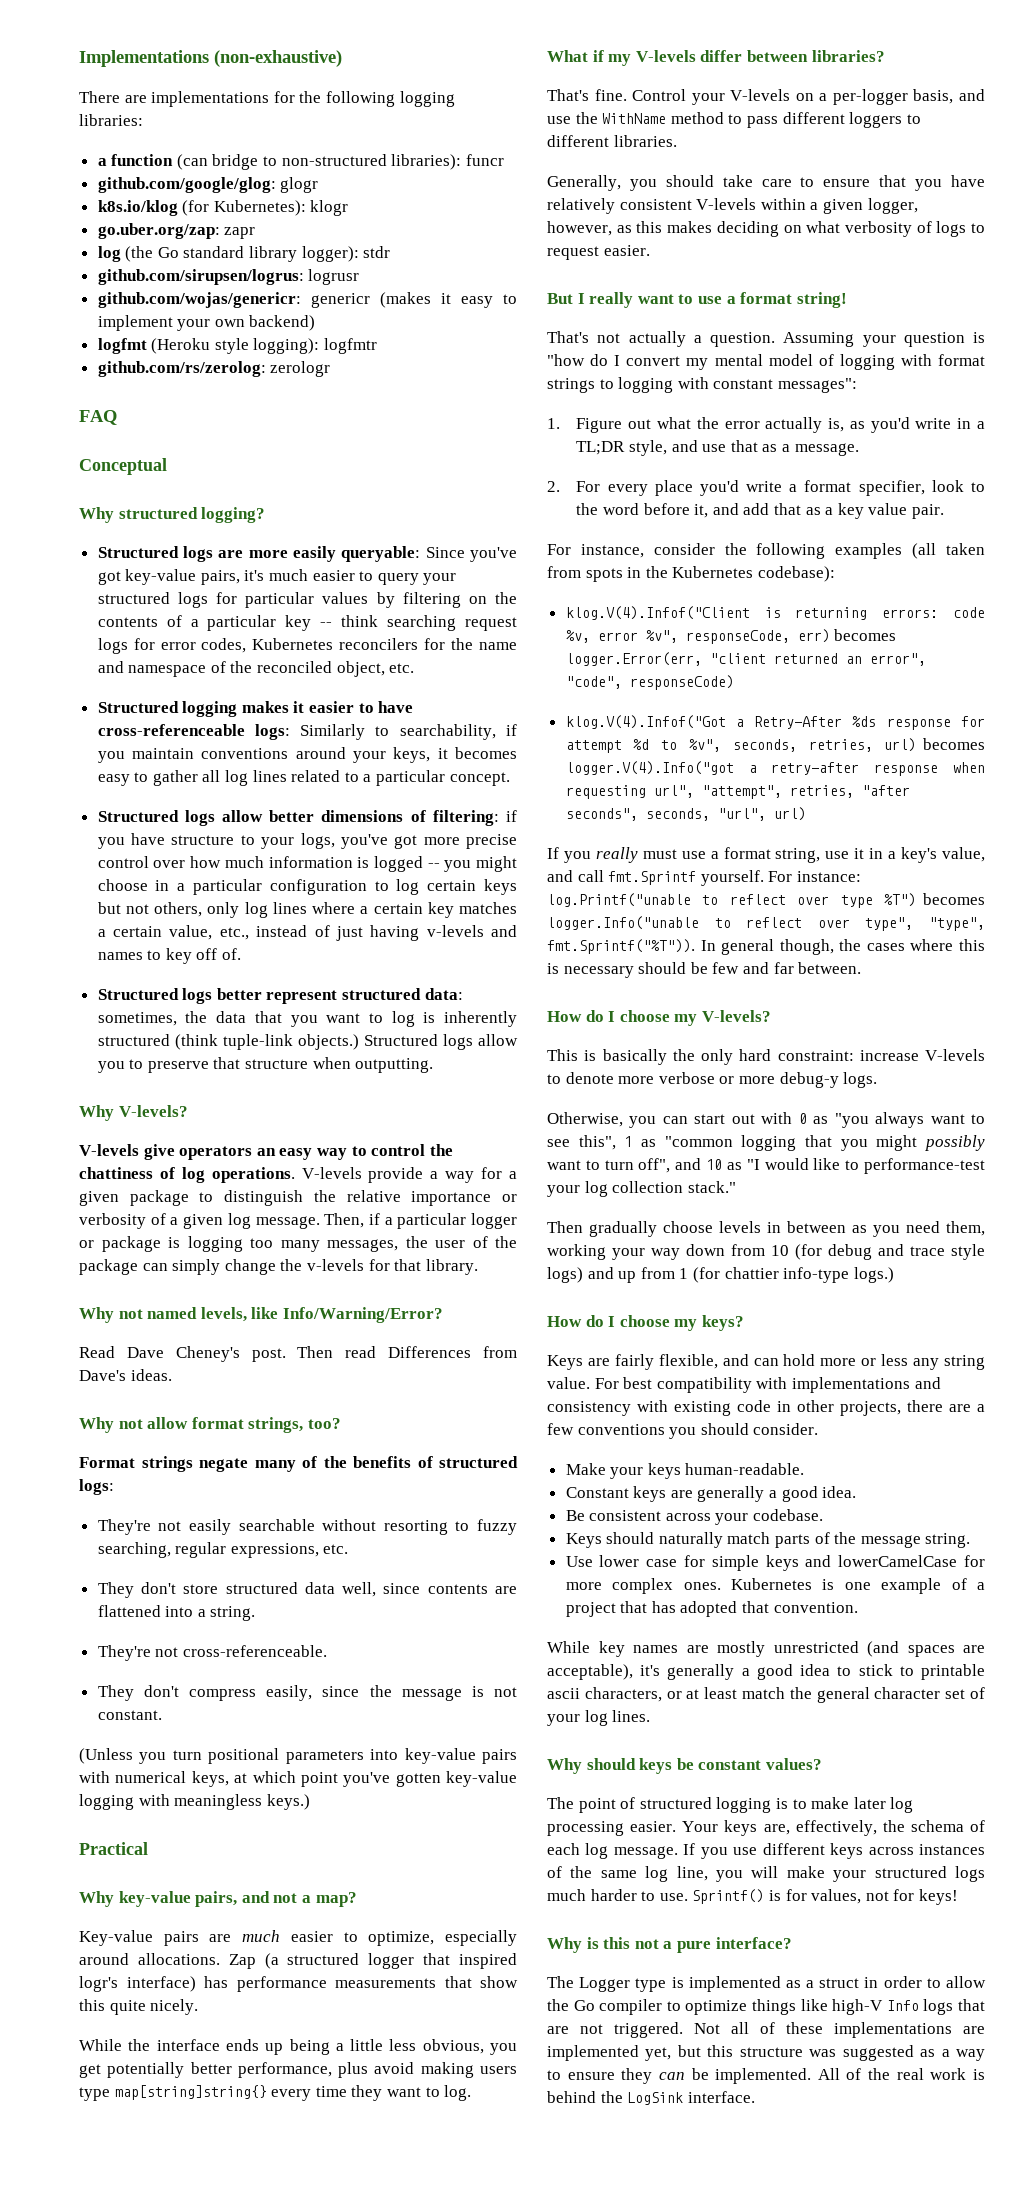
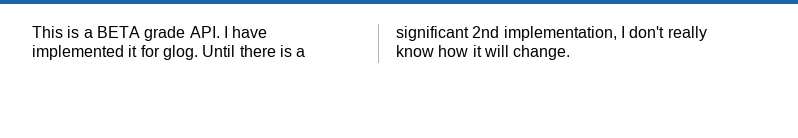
- Implementations (non-exhaustive)
- There are implementations for the following logging libraries:
- a function (can bridge to non-structured libraries): funcr
- github.com/google/glog: glogr
- k8s.io/klog (for Kubernetes): klogr
- go.uber.org/zap: zapr
- log (the Go standard library logger): stdr
- github.com/sirupsen/logrus: logrusr
- github.com/wojas/genericr: genericr (makes it easy to implement your own backend)
- logfmt (Heroku style logging): logfmtr
- github.com/rs/zerolog: zerologr
- FAQ
- Conceptual
- Why structured logging?
- Structured logs are more easily queryable: Since you've got key-value pairs, it's much easier to query your structured logs for particular values by filtering on the contents of a particular key -- think searching request logs for error codes, Kubernetes reconcilers for the name and namespace of the reconciled object, etc.
- Structured logging makes it easier to have cross-referenceable logs: Similarly to searchability, if you maintain conventions around your keys, it becomes easy to gather all log lines related to a particular concept.
- Structured logs allow better dimensions of filtering: if you have structure to your logs, you've got more precise control over how much information is logged -- you might choose in a particular configuration to log certain keys but not others, only log lines where a certain key matches a certain value, etc., instead of just having v-levels and names to key off of.
- Structured logs better represent structured data: sometimes, the data that you want to log is inherently structured (think tuple-link objects.) Structured logs allow you to preserve that structure when outputting.
- Why V-levels?
- V-levels give operators an easy way to control the chattiness of log operations. V-levels provide a way for a given package to distinguish the relative importance or verbosity of a given log message. Then, if a particular logger or package is logging too many messages, the user of the package can simply change the v-levels for that library.
- Why not named levels, like Info/Warning/Error?
- Read Dave Cheney's post. Then read Differences from Dave's ideas.
- Why not allow format strings, too?
- Format strings negate many of the benefits of structured logs:
- They're not easily searchable without resorting to fuzzy searching, regular expressions, etc.
- They don't store structured data well, since contents are flattened into a string.
- They're not cross-referenceable.
- They don't compress easily, since the message is not constant.
- (Unless you turn positional parameters into key-value pairs with numerical keys, at which point you've gotten key-value logging with meaningless keys.)
- Practical
- Why key-value pairs, and not a map?
- Key-value pairs are much easier to optimize, especially around allocations. Zap (a structured logger that inspired logr's interface) has performance measurements that show this quite nicely.
- While the interface ends up being a little less obvious, you get potentially better performance, plus avoid making users type map[string]string{} every time they want to log.
- What if my V-levels differ between libraries?
- That's fine. Control your V-levels on a per-logger basis, and use the WithName method to pass different loggers to different libraries.
- Generally, you should take care to ensure that you have relatively consistent V-levels within a given logger, however, as this makes deciding on what verbosity of logs to request easier.
- But I really want to use a format string!
- That's not actually a question. Assuming your question is "how do I convert my mental model of logging with format strings to logging with constant messages":
- 1. Figure out what the error actually is, as you'd write in a TL;DR style, and use that as a message.
- 2. For every place you'd write a format specifier, look to the word before it, and add that as a key value pair.
- For instance, consider the following examples (all taken from spots in the Kubernetes codebase):
- klog.V(4).Infof("Client is returning errors: code %v, error %v", responseCode, err) becomes logger.Error(err, "client returned an error", "code", responseCode)
- klog.V(4).Infof("Got a Retry-After %ds response for attempt %d to %v", seconds, retries, url) becomes logger.V(4).Info("got a retry-after response when requesting url", "attempt", retries, "after seconds", seconds, "url", url)
- If you really must use a format string, use it in a key's value, and call fmt.Sprintf yourself. For instance: log.Printf("unable to reflect over type %T") becomes logger.Info("unable to reflect over type", "type", fmt.Sprintf("%T")). In general though, the cases where this is necessary should be few and far between.
- How do I choose my V-levels?
- This is basically the only hard constraint: increase V-levels to denote more verbose or more debug-y logs.
- Otherwise, you can start out with 0 as "you always want to see this", 1 as "common logging that you might possibly want to turn off", and 10 as "I would like to performance-test your log collection stack."
- Then gradually choose levels in between as you need them, working your way down from 10 (for debug and trace style logs) and up from 1 (for chattier info-type logs.)
- How do I choose my keys?
- Keys are fairly flexible, and can hold more or less any string value. For best compatibility with implementations and consistency with existing code in other projects, there are a few conventions you should consider.
- Make your keys human-readable.
- Constant keys are generally a good idea.
- Be consistent across your codebase.
- Keys should naturally match parts of the message string.
- Use lower case for simple keys and lowerCamelCase for more complex ones. Kubernetes is one example of a project that has adopted that convention.
- While key names are mostly unrestricted (and spaces are acceptable), it's generally a good idea to stick to printable ascii characters, or at least match the general character set of your log lines.
- Why should keys be constant values?
- The point of structured logging is to make later log processing easier. Your keys are, effectively, the schema of each log message. If you use different keys across instances of the same log line, you will make your structured logs much harder to use. Sprintf() is for values, not for keys!
- Why is this not a pure interface?
- The Logger type is implemented as a struct in order to allow the Go compiler to optimize things like high-V Info logs that are not triggered. Not all of these implementations are implemented yet, but this structure was suggested as a way to ensure they can be implemented. All of the real work is behind the LogSink interface.
+ This is a BETA grade API. I have implemented it for glog. Until there is a significant 2nd implementation, I don't really know how it will change.

